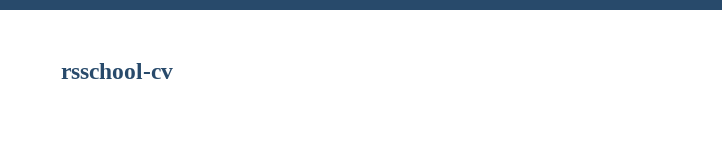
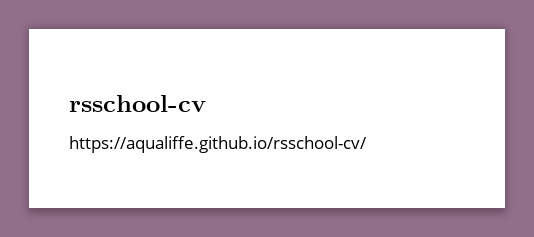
+ https://aqualiffe.github.io/rsschool-cv/

